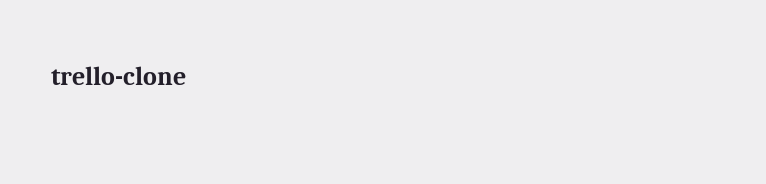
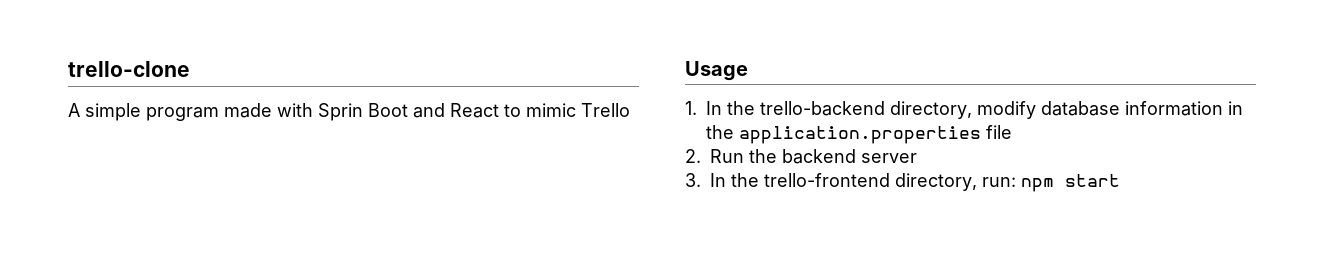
+ A simple program made with Sprin Boot and React to mimic Trello
+ Usage
+ 1. In the trello-backend directory, modify database information in the application.properties file
+ 2. Run the backend server
+ 3. In the trello-frontend directory, run: npm start

